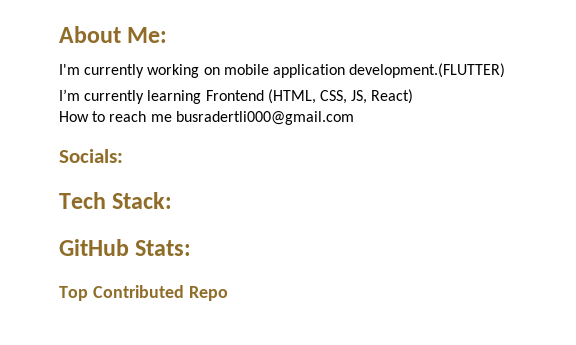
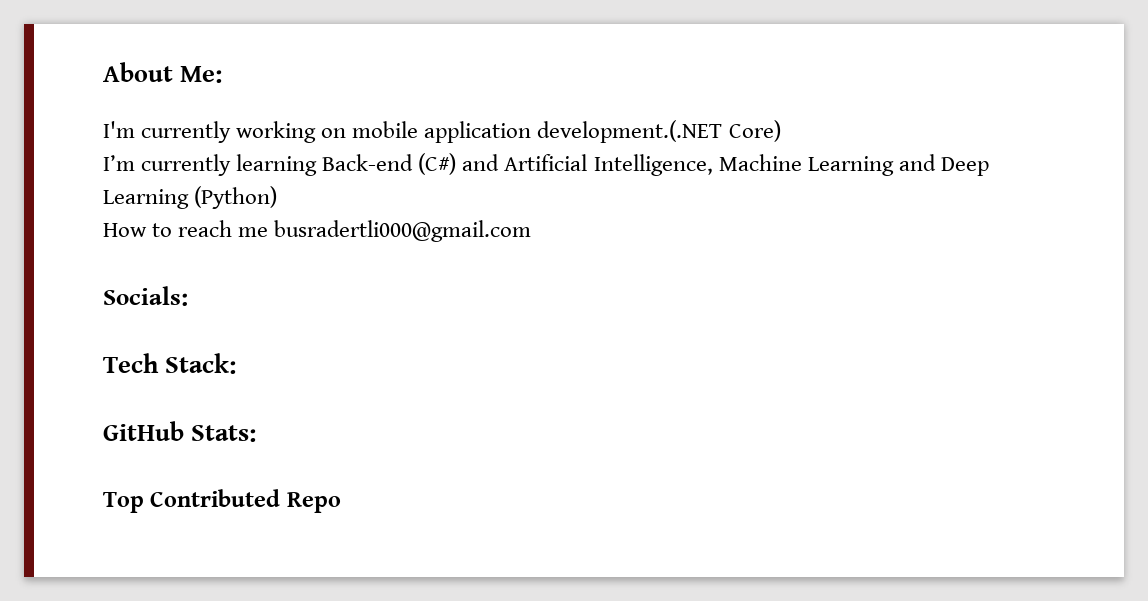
- I'm currently working on mobile application development.(FLUTTER)
+ I'm currently working on mobile application development.(.NET Core)
- I’m currently learning Frontend (HTML, CSS, JS, React)
+ I’m currently learning Back-end (C#) and Artificial Intelligence, Machine Learning and Deep Learning (Python)

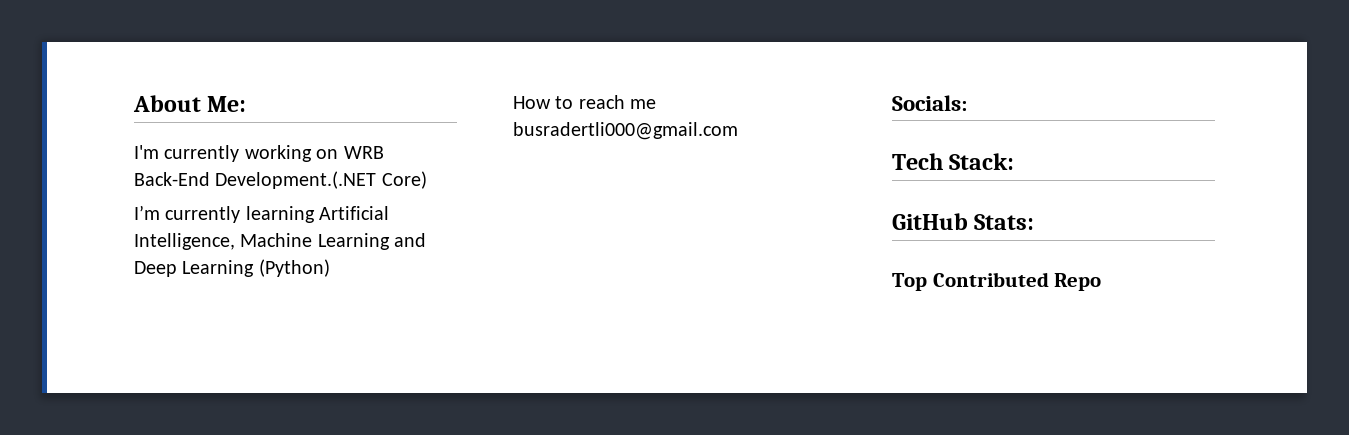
- I'm currently working on mobile application development.(.NET Core)
+ I'm currently working on WRB Back-End Development.(.NET Core)
- I’m currently learning Back-end (C#) and Artificial Intelligence, Machine Learning and Deep Learning (Python)
+ I’m currently learning Artificial Intelligence, Machine Learning and Deep Learning (Python)

